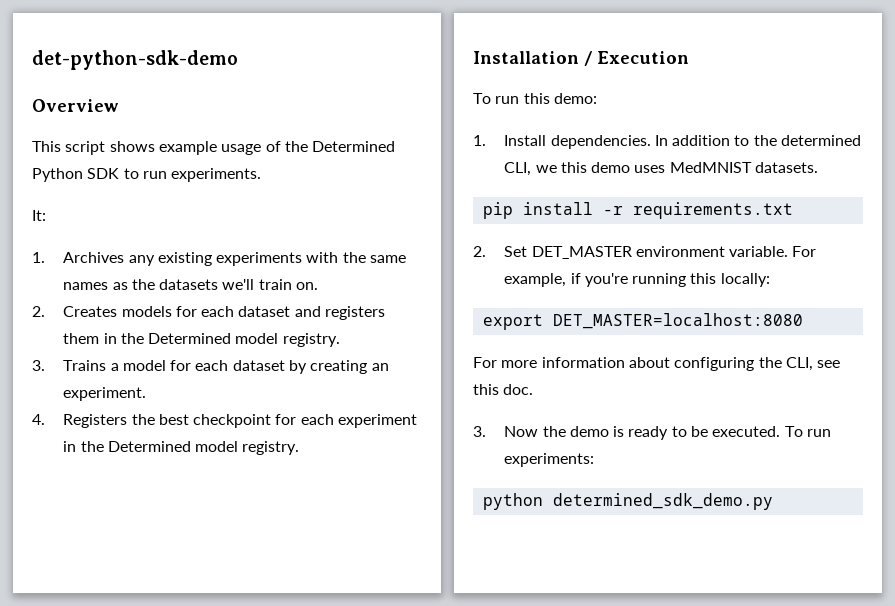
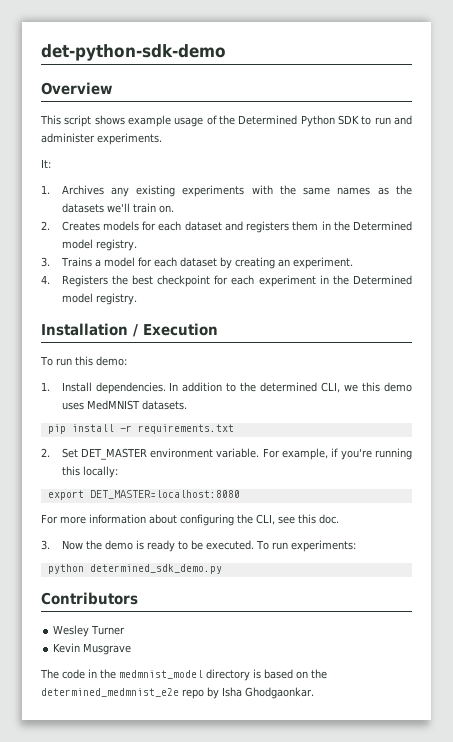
- This script shows example usage of the Determined Python SDK to run experiments.
+ This script shows example usage of the Determined Python SDK to run and administer experiments.
+ Contributors
+ Wesley Turner
+ Kevin Musgrave
+ The code in the medmnist_model directory is based on the determined_medmnist_e2e repo by Isha Ghodgaonkar.

